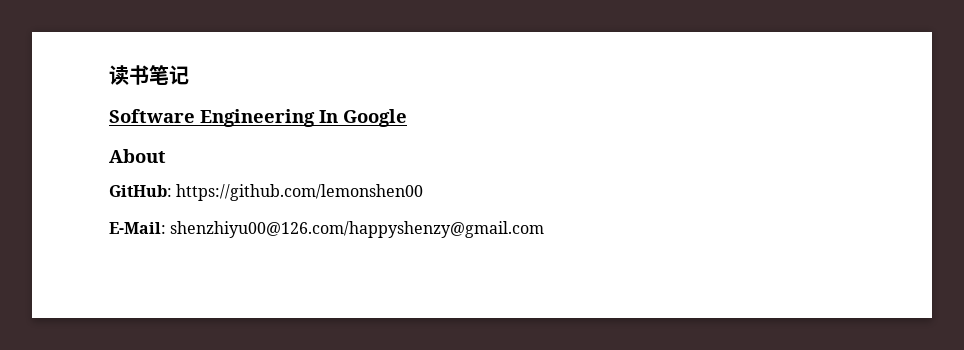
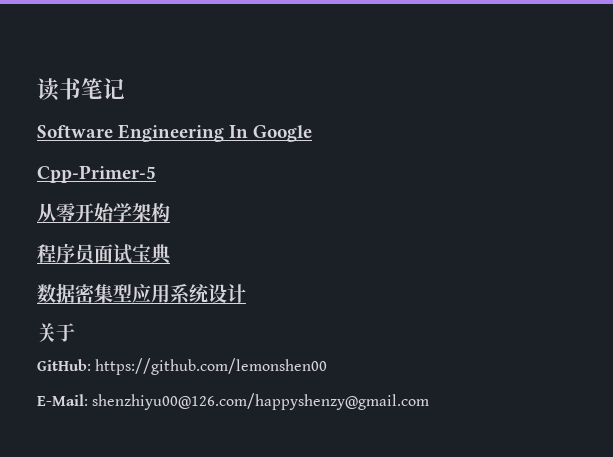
- About
+ Cpp-Primer-5
+ 从零开始学架构
+ 程序员面试宝典
+ 数据密集型应用系统设计
+ 关于

